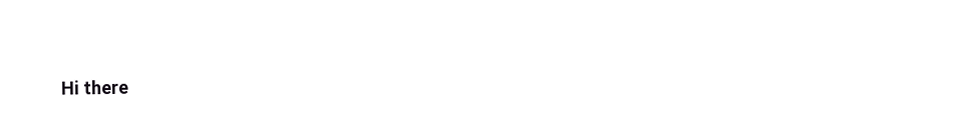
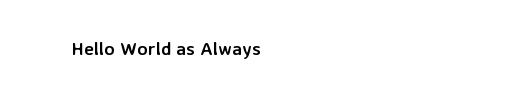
- Hi there
+ Hello World as Always

